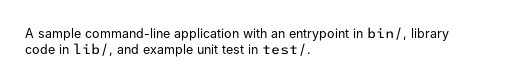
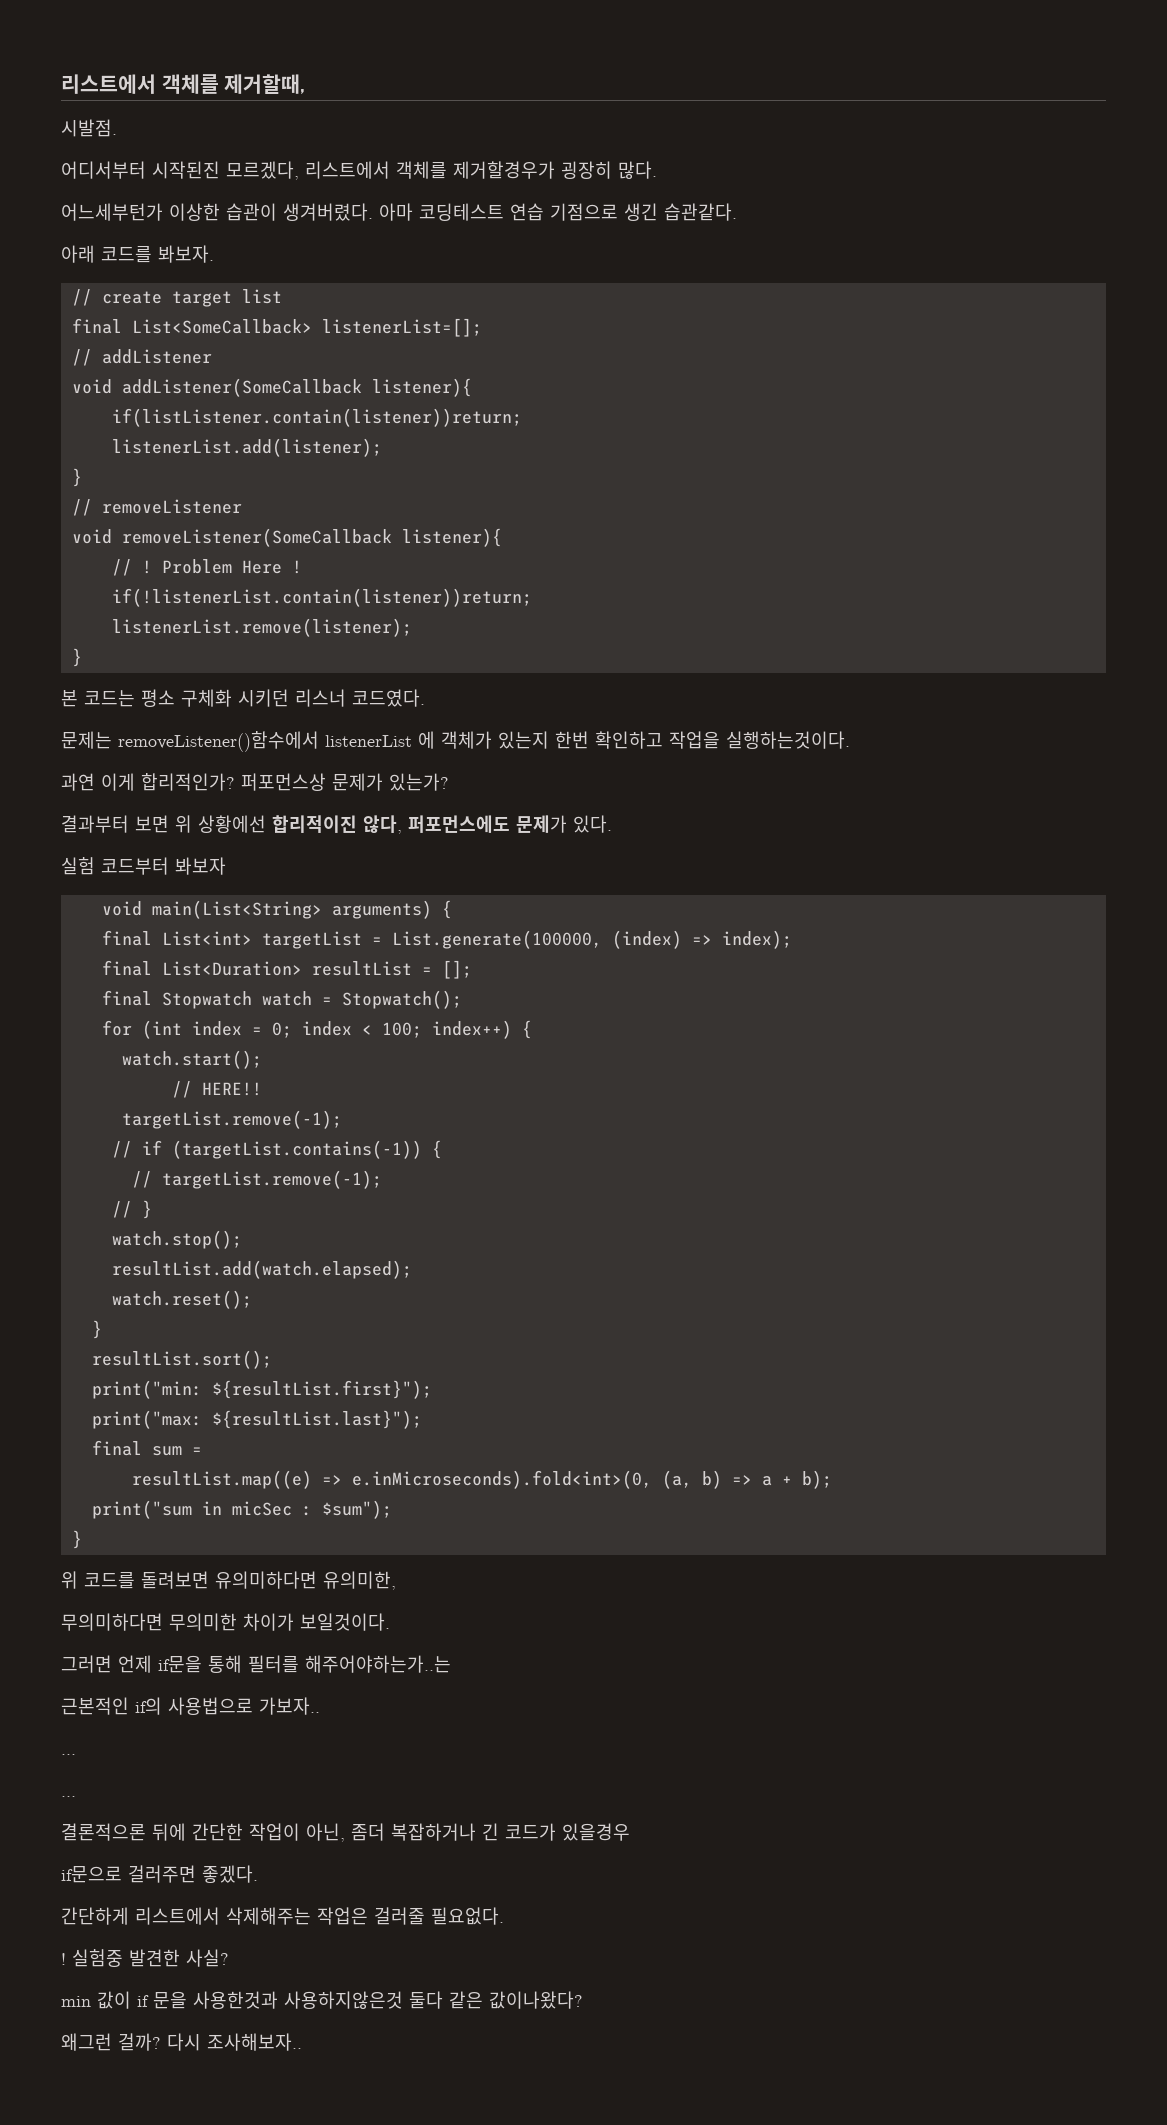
- A sample command-line application with an entrypoint in bin/, library code in lib/, and example unit test in test/.
+ 리스트에서 객체를 제거할때,
+ 시발점.
+ 어디서부터 시작된진 모르겠다, 리스트에서 객체를 제거할경우가 굉장히 많다.
+ 어느세부턴가 이상한 습관이 생겨버렸다. 아마 코딩테스트 연습 기점으로 생긴 습관같다.
+ 아래 코드를 봐보자.
+ // create target list
+ final List<SomeCallback> listenerList=[];
+ // addListener
+ void addListener(SomeCallback listener){
+ if(listListener.contain(listener))return;
+ listenerList.add(listener);
+ }
+ // removeListener
+ void removeListener(SomeCallback listener){
+ // ! Problem Here !
+ if(!listenerList.contain(listener))return;
+ listenerList.remove(listener);
+ }
+ 본 코드는 평소 구체화 시키던 리스너 코드였다.
+ 문제는 removeListener()함수에서 listenerList 에 객체가 있는지 한번 확인하고 작업을 실행하는것이다.
+ 과연 이게 합리적인가? 퍼포먼스상 문제가 있는가?
+ 결과부터 보면 위 상황에선 합리적이진 않다, 퍼포먼스에도 문제가 있다.
+ 실험 코드부터 봐보자
+ void main(List<String> arguments) {
+ final List<int> targetList = List.generate(100000, (index) => index);
+ final List<Duration> resultList = [];
+ final Stopwatch watch = Stopwatch();
+ for (int index = 0; index < 100; index++) {
+ watch.start();
+ // HERE!!
+ targetList.remove(-1);
+ // if (targetList.contains(-1)) {
+ // targetList.remove(-1);
+ // }
+ watch.stop();
+ resultList.add(watch.elapsed);
+ watch.reset();
+ }
+ resultList.sort();
+ print("min: ${resultList.first}");
+ print("max: ${resultList.last}");
+ final sum =
+ resultList.map((e) => e.inMicroseconds).fold<int>(0, (a, b) => a + b);
+ print("sum in micSec : $sum");
+ }
+ 위 코드를 돌려보면 유의미하다면 유의미한,
+ 무의미하다면 무의미한 차이가 보일것이다.
+ 그러면 언제 if문을 통해 필터를 해주어야하는가..는
+ 근본적인 if의 사용법으로 가보자..
+ …
+ …
+ 결론적으론 뒤에 간단한 작업이 아닌, 좀더 복잡하거나 긴 코드가 있을경우
+ if문으로 걸러주면 좋겠다.
+ 간단하게 리스트에서 삭제해주는 작업은 걸러줄 필요없다.
+ ! 실험중 발견한 사실?
+ min 값이 if 문을 사용한것과 사용하지않은것 둘다 같은 값이나왔다?
+ 왜그런 걸까? 다시 조사해보자..

